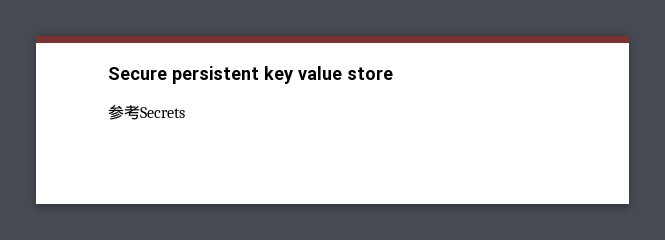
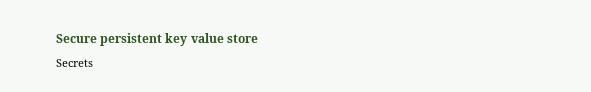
- 参考Secrets
+ Secrets

